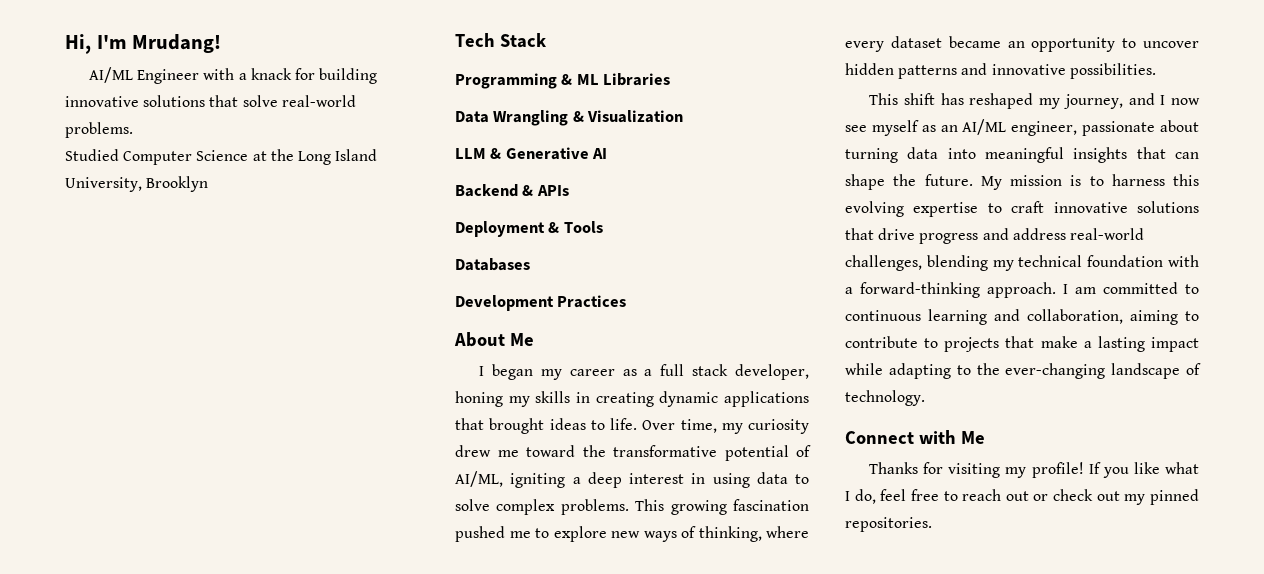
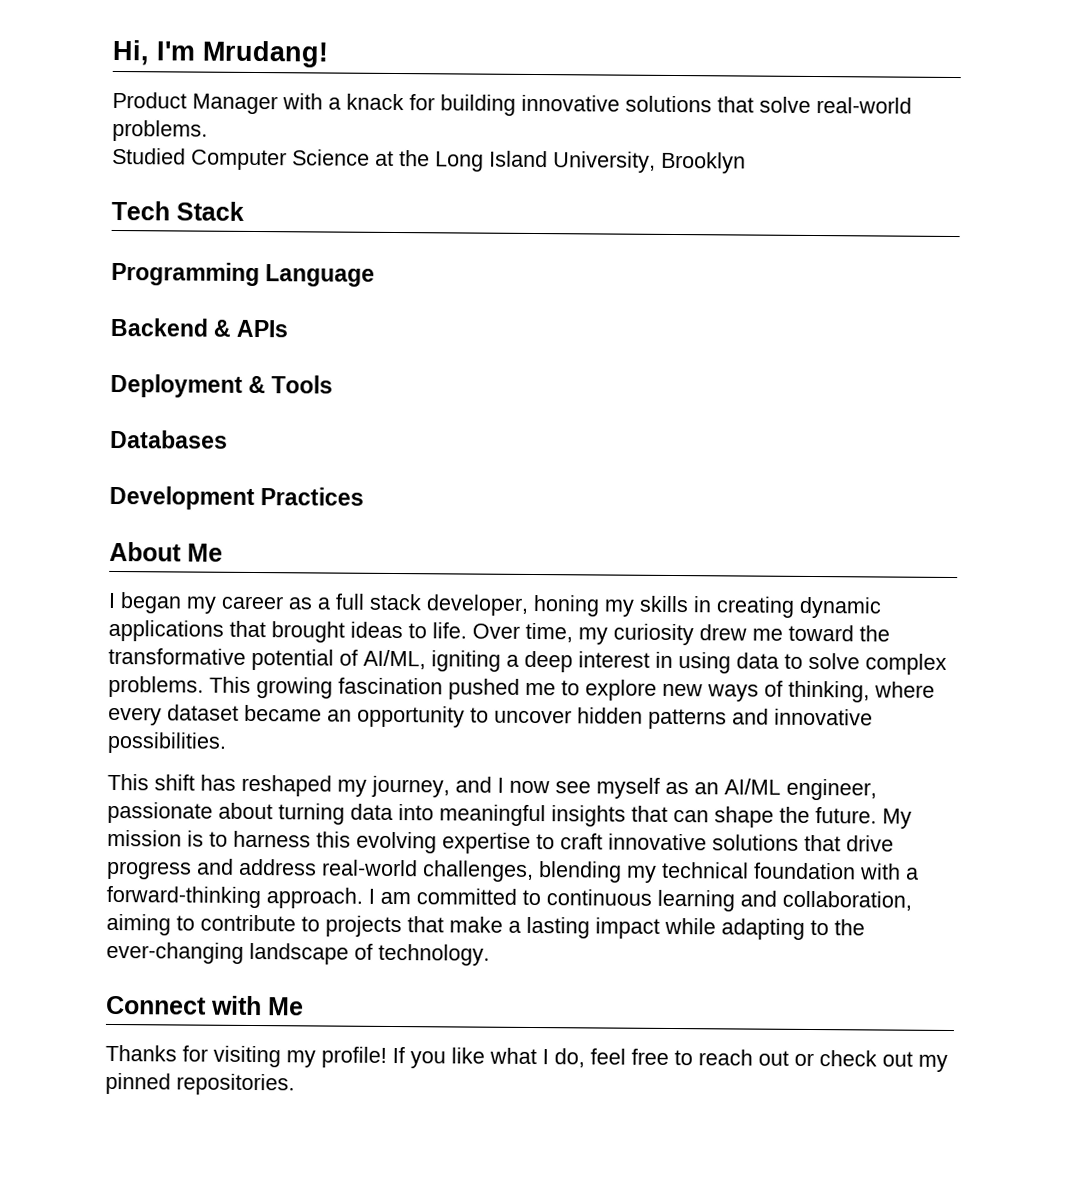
- AI/ML Engineer with a knack for building innovative solutions that solve real-world problems.
+ Product Manager with a knack for building innovative solutions that solve real-world problems.
- Programming & ML Libraries
- Data Wrangling & Visualization
- LLM & Generative AI
+ Programming Language

